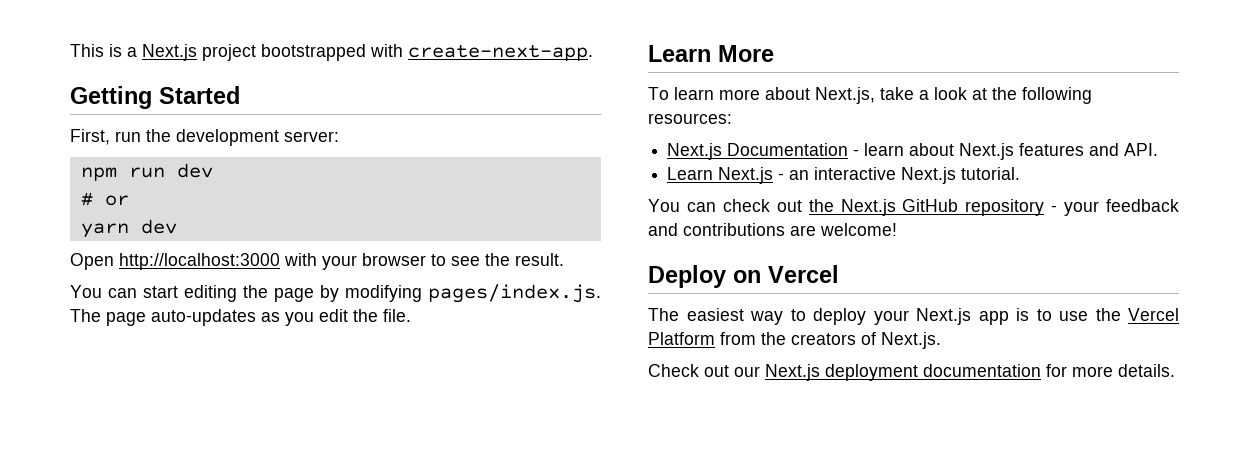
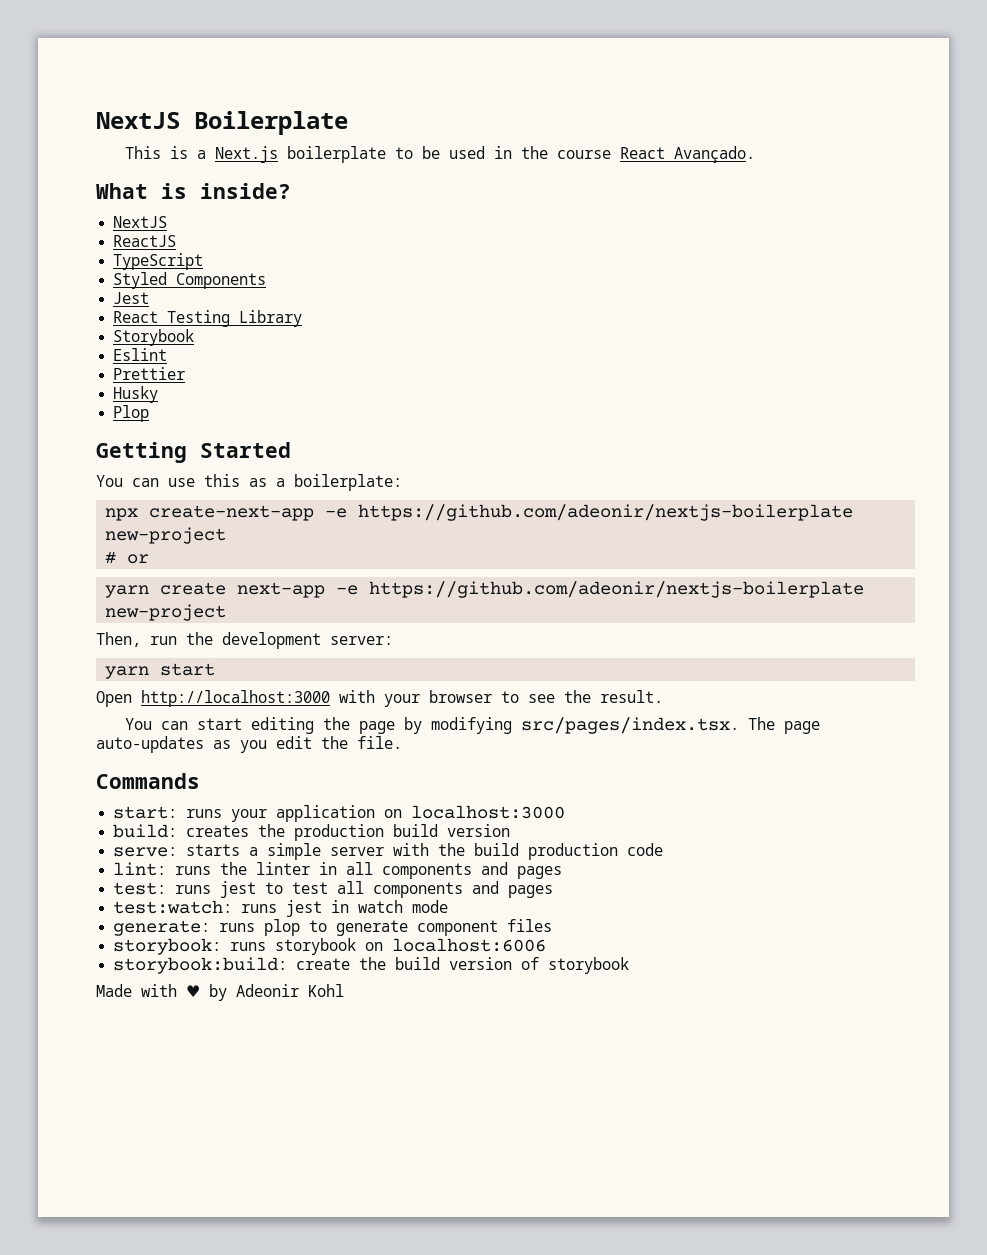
+ NextJS Boilerplate
- This is a Next.js project bootstrapped with create-next-app.
+ This is a Next.js boilerplate to be used in the course React Avançado.
+ What is inside?
+ NextJS
+ ReactJS
+ TypeScript
+ Styled Components
+ Jest
+ React Testing Library
+ Storybook
+ Eslint
+ Prettier
+ Husky
+ Plop
  Getting Started
- First, run the development server:
+ You can use this as a boilerplate:
+ npx create-next-app -e https://github.com/adeonir/nextjs-boilerplate new-project
+ # or
+ yarn create next-app -e https://github.com/adeonir/nextjs-boilerplate new-project
+ Then, run the development server:
- npm run dev
- # or
- yarn dev
+ yarn start
- You can start editing the page by modifying pages/index.js. The page auto-updates as you edit the file.
+ You can start editing the page by modifying src/pages/index.tsx. The page auto-updates as you edit the file.
- Learn More
- To learn more about Next.js, take a look at the following resources:
- Next.js Documentation - learn about Next.js features and API.
- Learn Next.js - an interactive Next.js tutorial.
- You can check out the Next.js GitHub repository - your feedback and contributions are welcome!
- Deploy on Vercel
- The easiest way to deploy your Next.js app is to use the Vercel Platform from the creators of Next.js.
- Check out our Next.js deployment documentation for more details.
+ Commands
+ start: runs your application on localhost:3000
+ build: creates the production build version
+ serve: starts a simple server with the build production code
+ lint: runs the linter in all components and pages
+ test: runs jest to test all components and pages
+ test:watch: runs jest in watch mode
+ generate: runs plop to generate component files
+ storybook: runs storybook on localhost:6006
+ storybook:build: create the build version of storybook
+ Made with ♥ by Adeonir Kohl

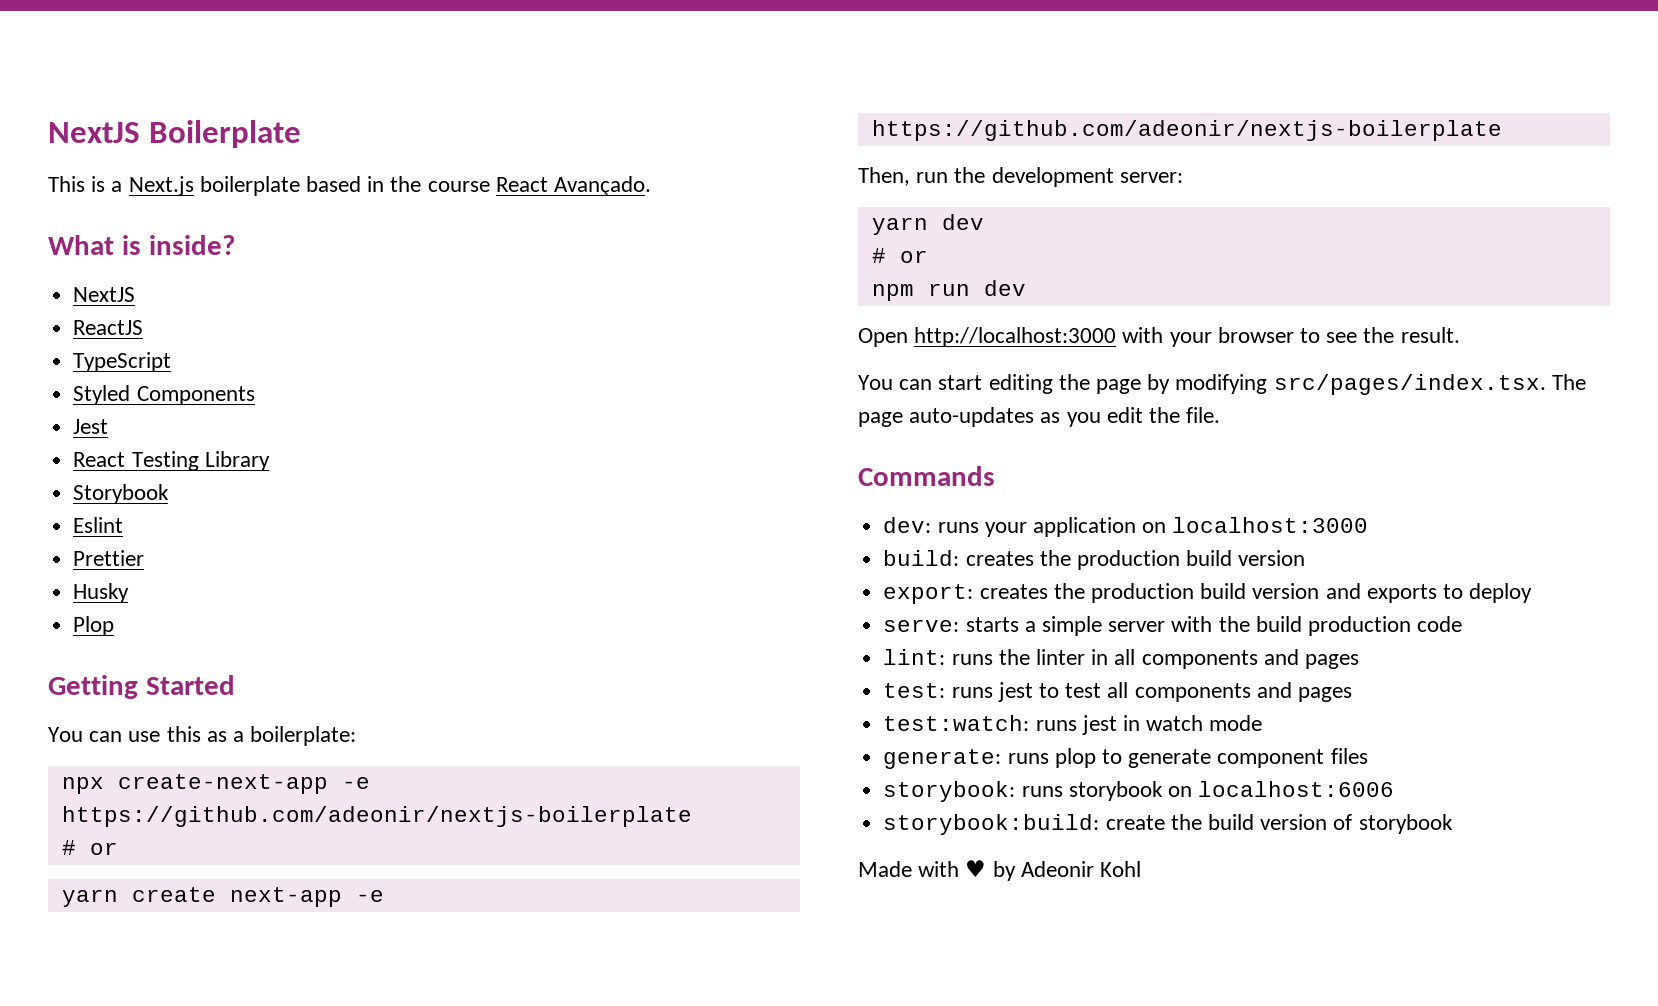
- This is a Next.js boilerplate to be used in the course React Avançado.
+ This is a Next.js boilerplate based in the course React Avançado.
- npx create-next-app -e https://github.com/adeonir/nextjs-boilerplate new-project
+ npx create-next-app -e https://github.com/adeonir/nextjs-boilerplate
- yarn create next-app -e https://github.com/adeonir/nextjs-boilerplate new-project
+ yarn create next-app -e https://github.com/adeonir/nextjs-boilerplate
- yarn start
+ yarn dev
+ # or
+ npm run dev
- start: runs your application on localhost:3000
+ dev: runs your application on localhost:3000
+ export: creates the production build version and exports to deploy

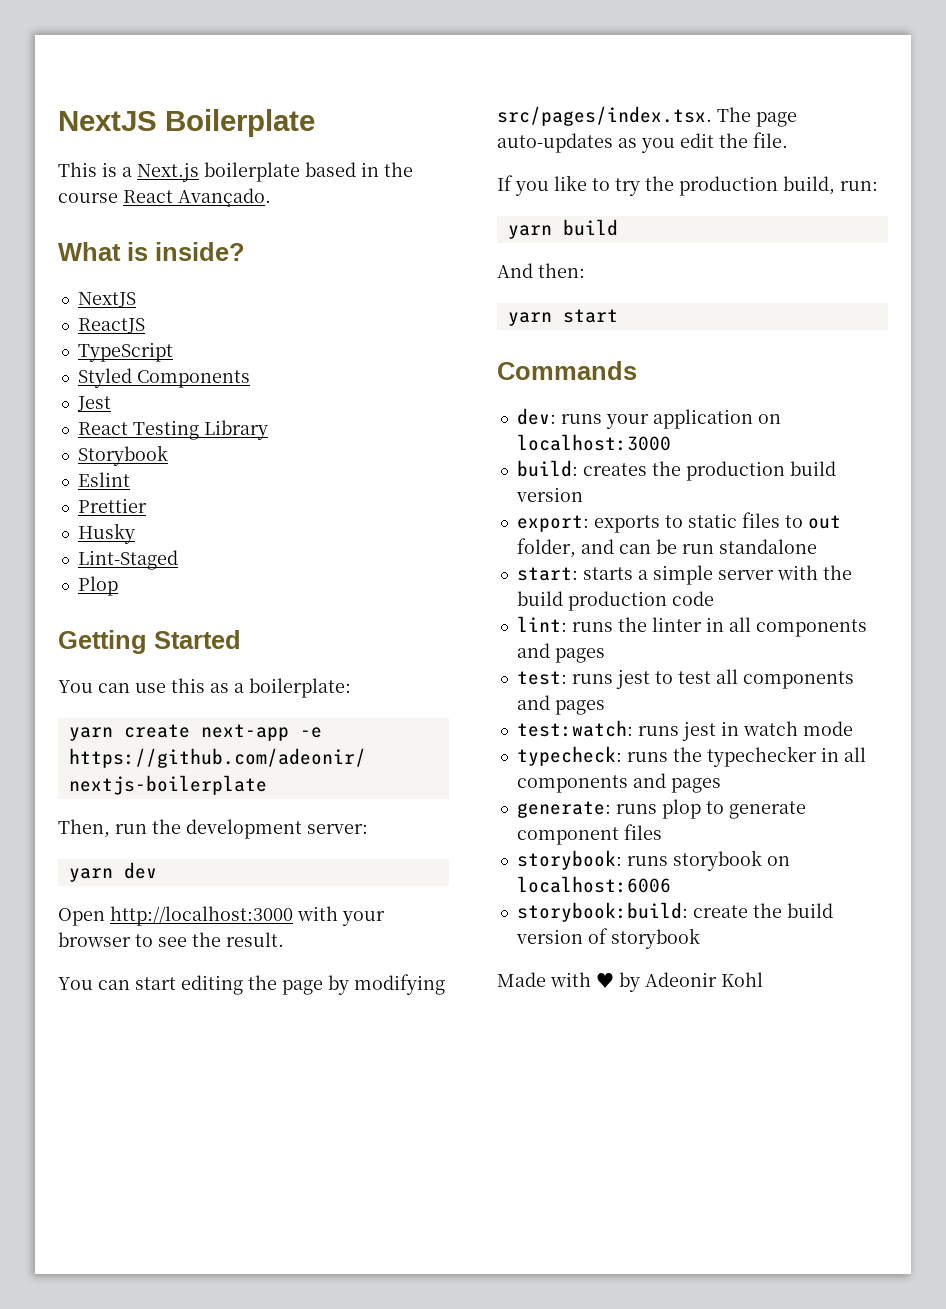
+ Lint-Staged
- npx create-next-app -e https://github.com/adeonir/nextjs-boilerplate
- # or
  yarn dev
- # or
- npm run dev
+ If you like to try the production build, run:
+ yarn build
+ And then:
+ yarn start
- export: creates the production build version and exports to deploy
- serve: starts a simple server with the build production code
+ export: exports to static files to out folder, and can be run standalone
+ start: starts a simple server with the build production code
+ typecheck: runs the typechecker in all components and pages

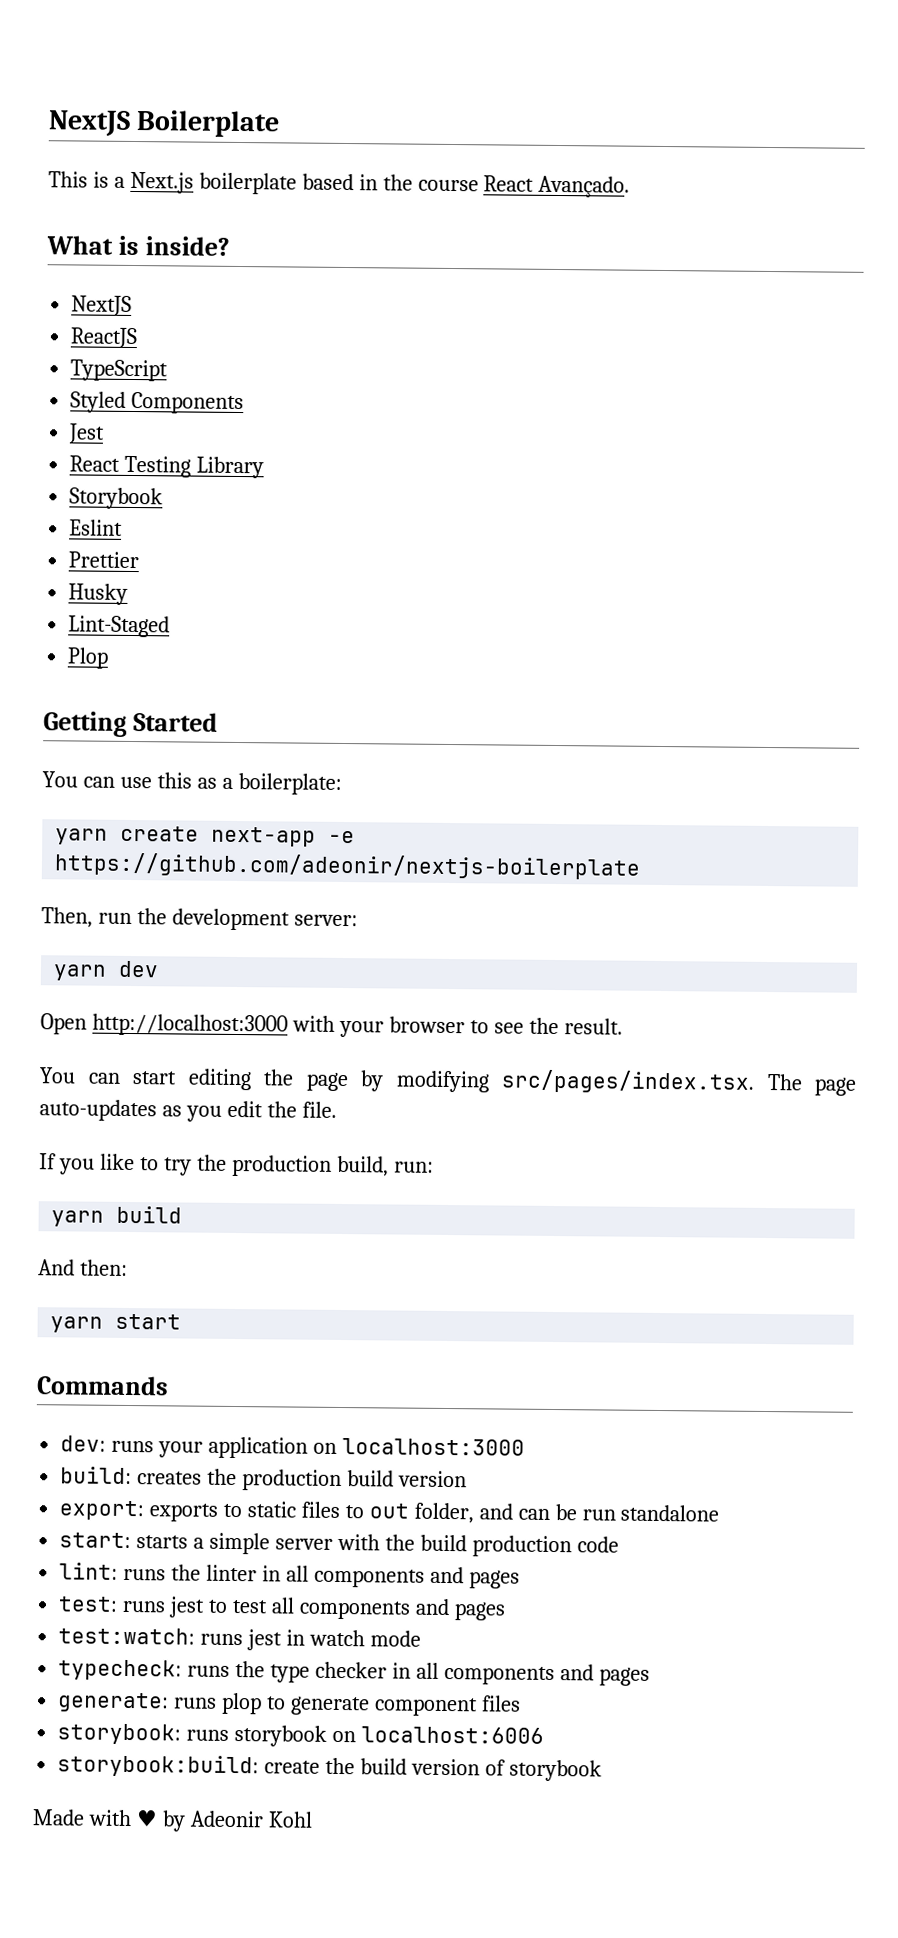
- typecheck: runs the typechecker in all components and pages
+ typecheck: runs the type checker in all components and pages

